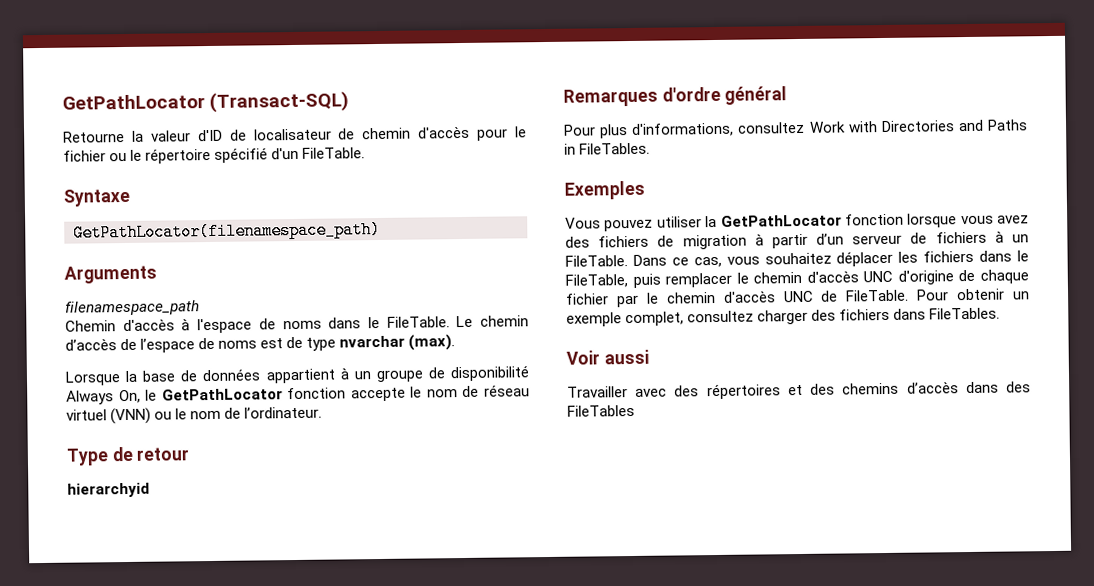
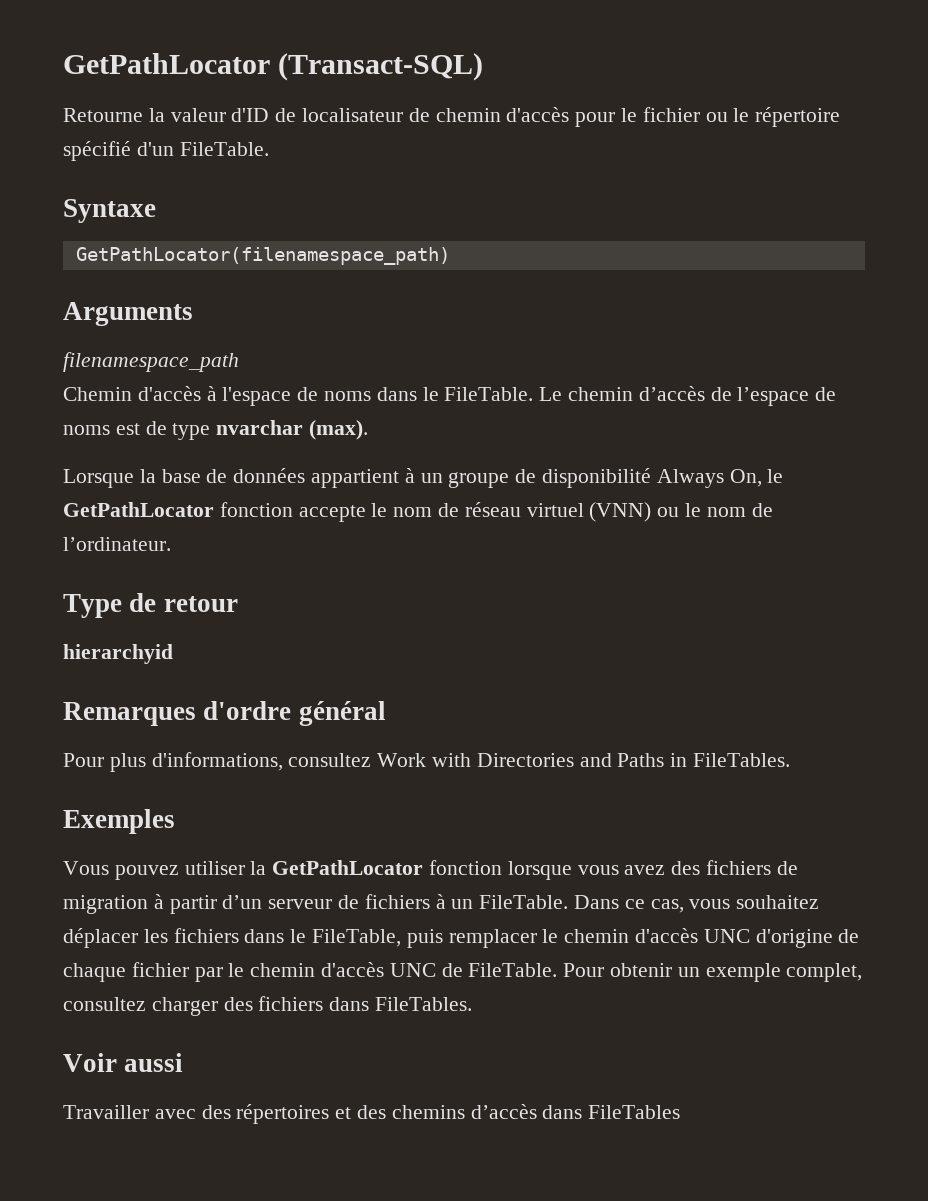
- Travailler avec des répertoires et des chemins d’accès dans des FileTables
+ Travailler avec des répertoires et des chemins d’accès dans FileTables

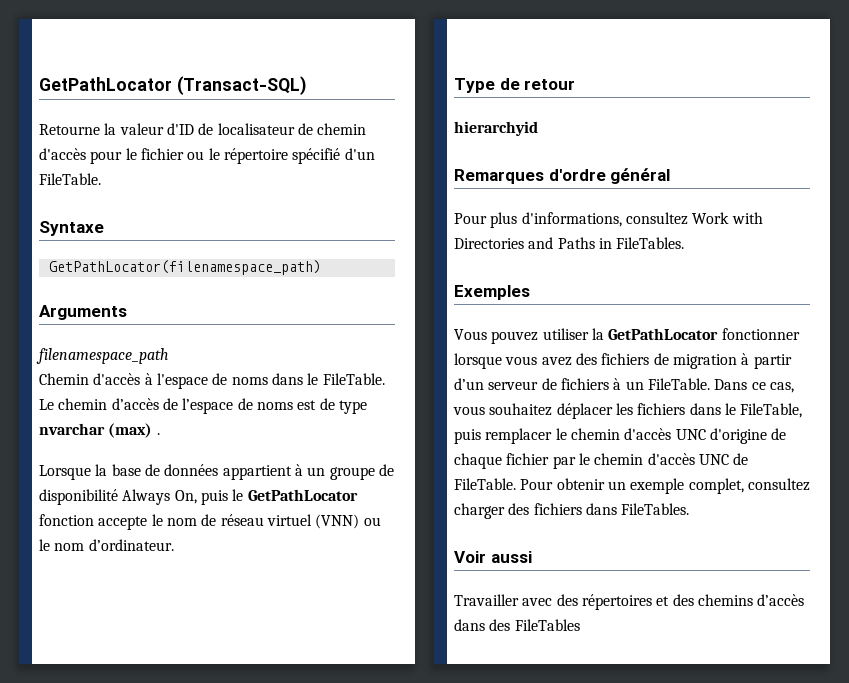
- Le chemin d’accès de l’espace de noms est de type nvarchar (max).
+ Le chemin d’accès de l’espace de noms est de type nvarchar (max) .
- Lorsque la base de données appartient à un groupe de disponibilité Always On, le GetPathLocator fonction accepte le nom de réseau virtuel (VNN) ou le nom de l’ordinateur.
+ Lorsque la base de données appartient à un groupe de disponibilité Always On, puis le GetPathLocator fonction accepte le nom de réseau virtuel (VNN) ou le nom d’ordinateur.
- Vous pouvez utiliser la GetPathLocator fonction lorsque vous avez des fichiers de migration à partir d’un serveur de fichiers à un FileTable.
+ Vous pouvez utiliser la GetPathLocator fonctionner lorsque vous avez des fichiers de migration à partir d’un serveur de fichiers à un FileTable.
- Travailler avec des répertoires et des chemins d’accès dans FileTables
+ Travailler avec des répertoires et des chemins d’accès dans des FileTables

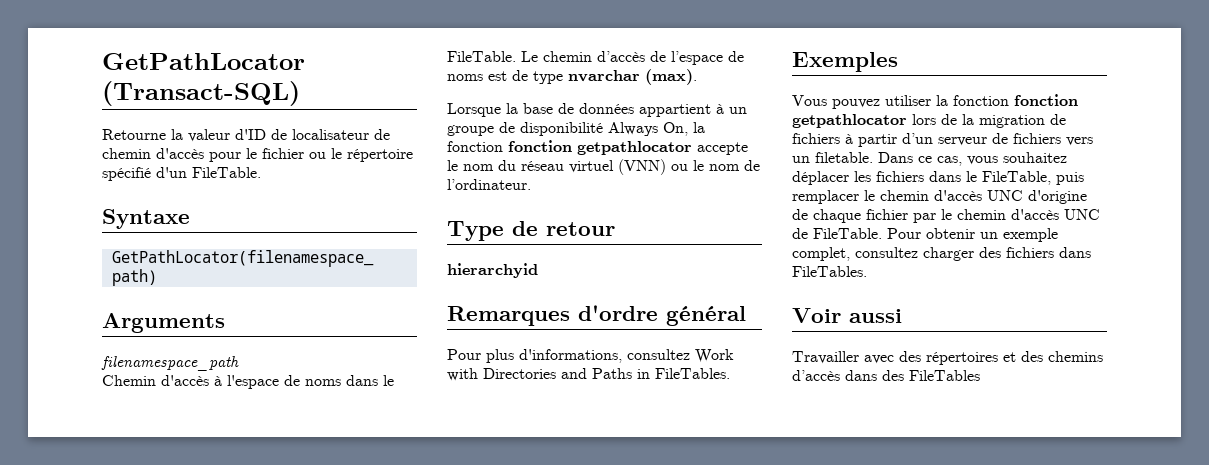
- Le chemin d’accès de l’espace de noms est de type nvarchar (max) .
+ Le chemin d’accès de l’espace de noms est de type nvarchar (max).
- Lorsque la base de données appartient à un groupe de disponibilité Always On, puis le GetPathLocator fonction accepte le nom de réseau virtuel (VNN) ou le nom d’ordinateur.
+ Lorsque la base de données appartient à un groupe de disponibilité Always On, la fonction fonction getpathlocator accepte le nom du réseau virtuel (VNN) ou le nom de l’ordinateur.
- Vous pouvez utiliser la GetPathLocator fonctionner lorsque vous avez des fichiers de migration à partir d’un serveur de fichiers à un FileTable.
+ Vous pouvez utiliser la fonction fonction getpathlocator lors de la migration de fichiers à partir d’un serveur de fichiers vers un filetable.

